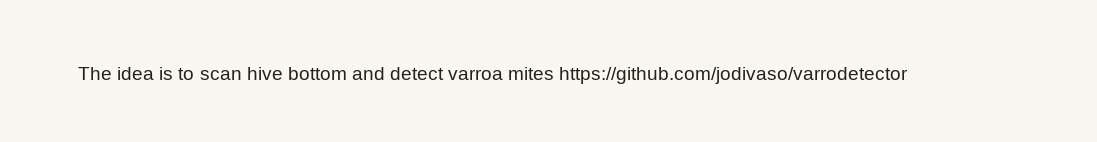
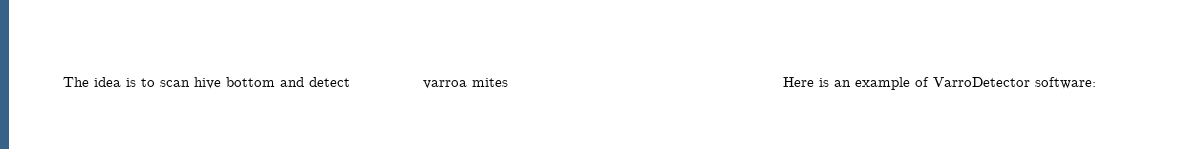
- The idea is to scan hive bottom and detect varroa mites https://github.com/jodivaso/varrodetector
+ The idea is to scan hive bottom and detect varroa mites
+ Here is an example of VarroDetector software:

